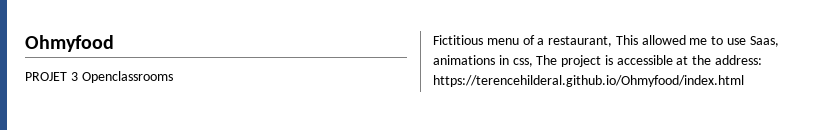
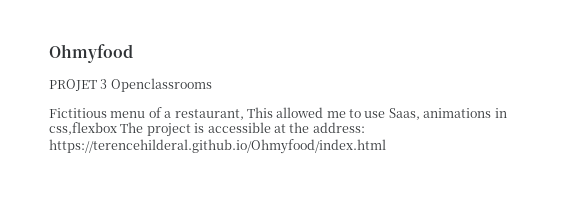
- Fictitious menu of a restaurant, This allowed me to use Saas, animations in css, The project is accessible at the address: https://terencehilderal.github.io/Ohmyfood/index.html
+ Fictitious menu of a restaurant, This allowed me to use Saas, animations in css,flexbox The project is accessible at the address: https://terencehilderal.github.io/Ohmyfood/index.html

